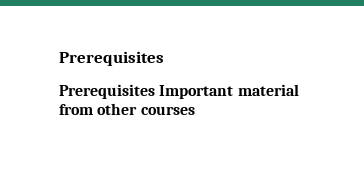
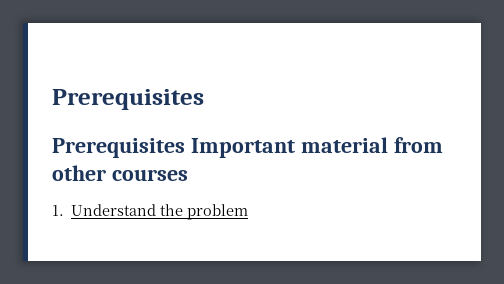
+ 1. Understand the problem

